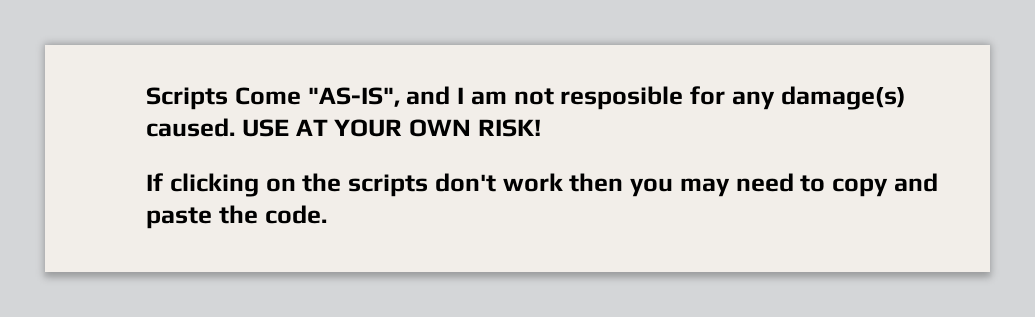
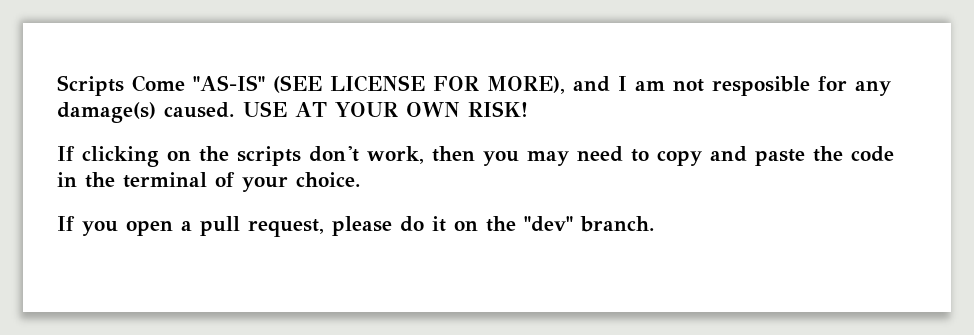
- Scripts Come "AS-IS", and I am not resposible for any damage(s) caused.
+ Scripts Come "AS-IS" (SEE LICENSE FOR MORE), and I am not resposible for any damage(s) caused.
- If clicking on the scripts don't work then you may need to copy and paste the code.
+ If clicking on the scripts don't work, then you may need to copy and paste the code in the terminal of your choice.
+ If you open a pull request, please do it on the "dev" branch.

